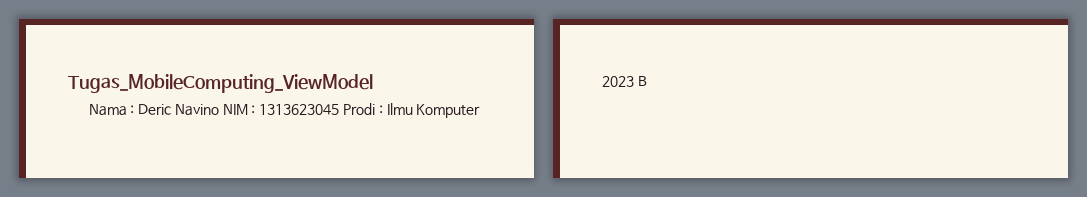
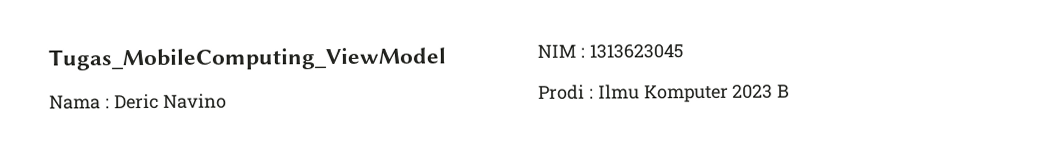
- Nama : Deric Navino NIM : 1313623045 Prodi : Ilmu Komputer 2023 B
+ Nama : Deric Navino
+ NIM : 1313623045
+ Prodi : Ilmu Komputer 2023 B

